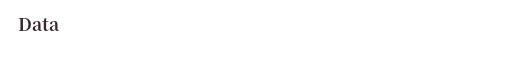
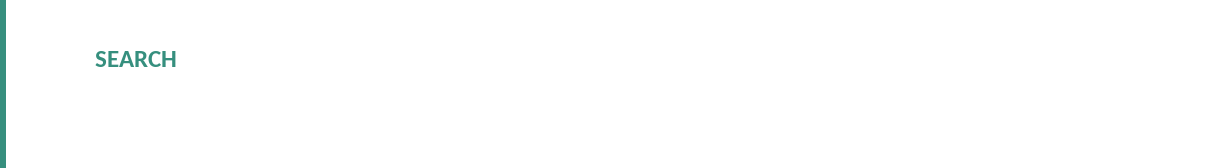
- Data
+ SEARCH

